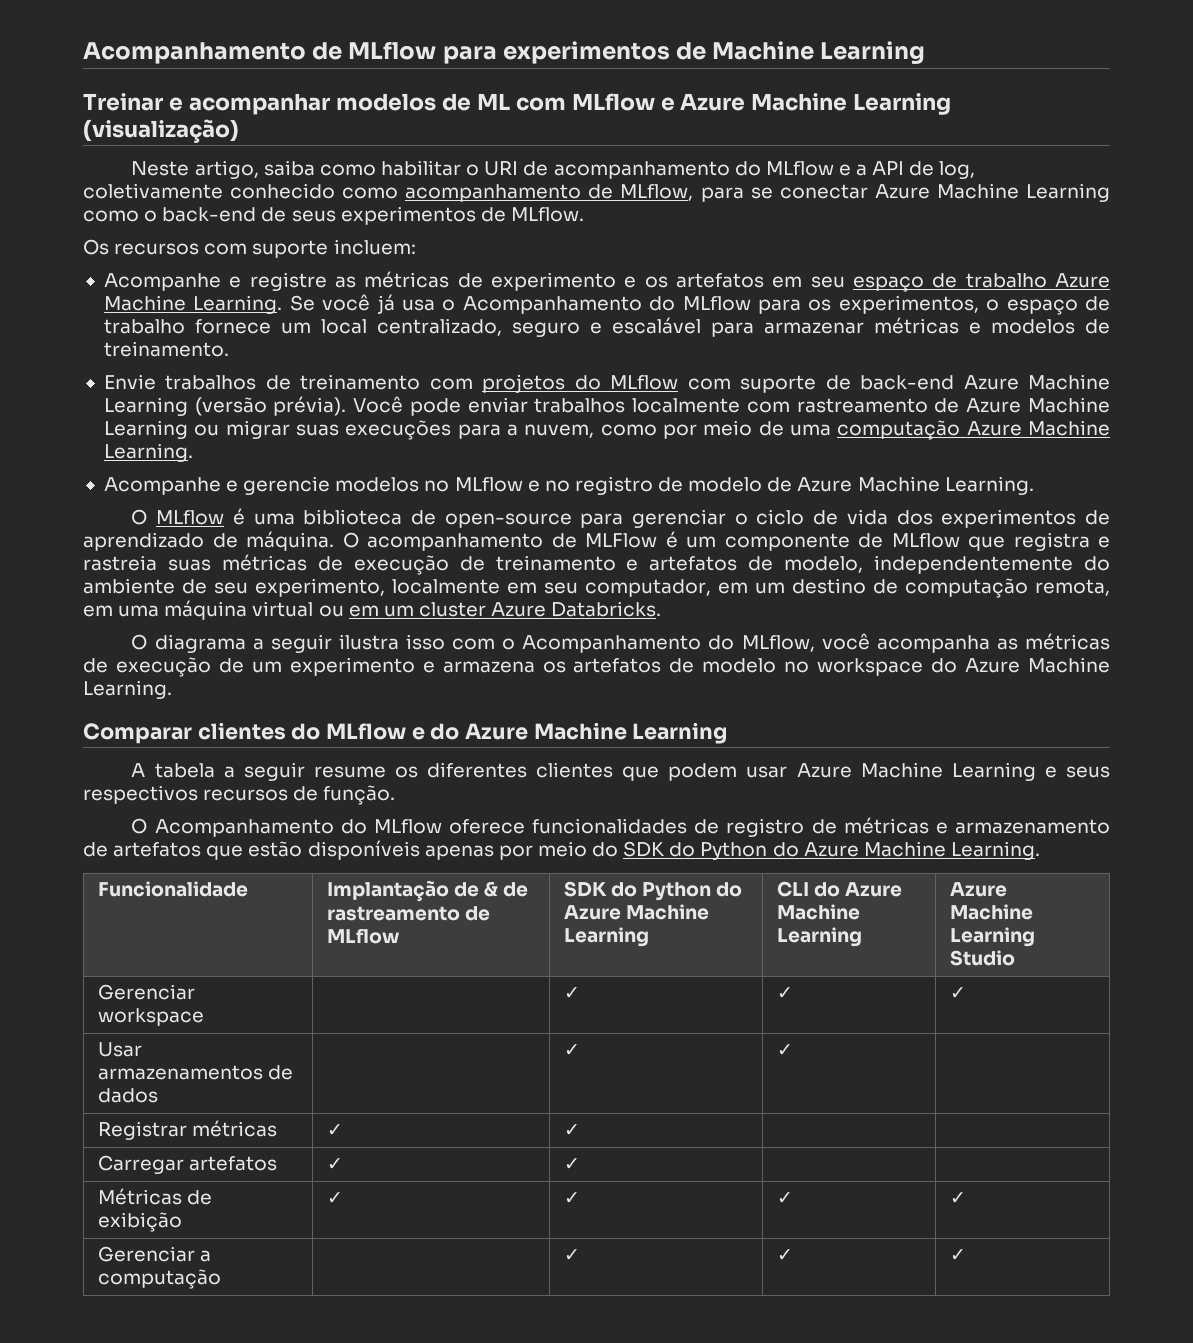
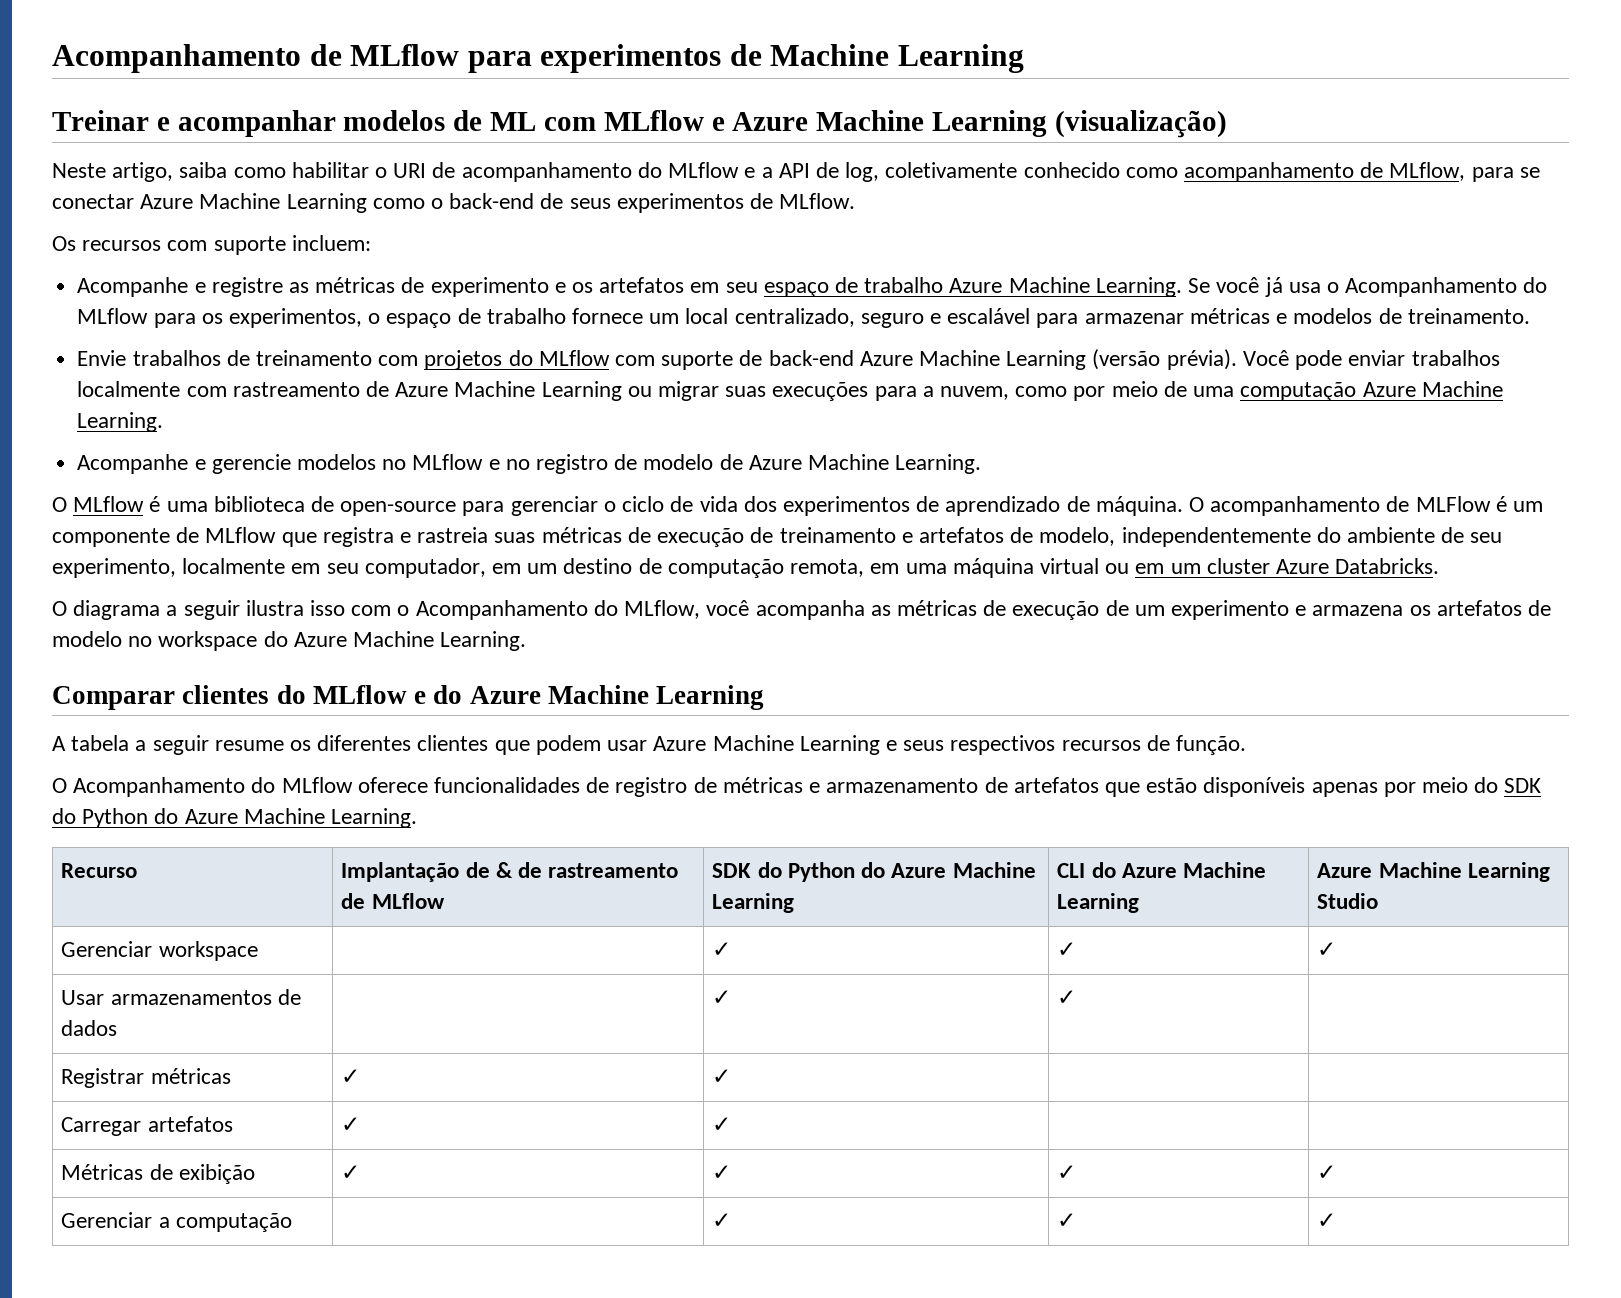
- Funcionalidade | Implantação de & de rastreamento de MLflow | SDK do Python do Azure Machine Learning | CLI do Azure Machine Learning | Azure Machine Learning Studio
+ Recurso | Implantação de & de rastreamento de MLflow | SDK do Python do Azure Machine Learning | CLI do Azure Machine Learning | Azure Machine Learning Studio

